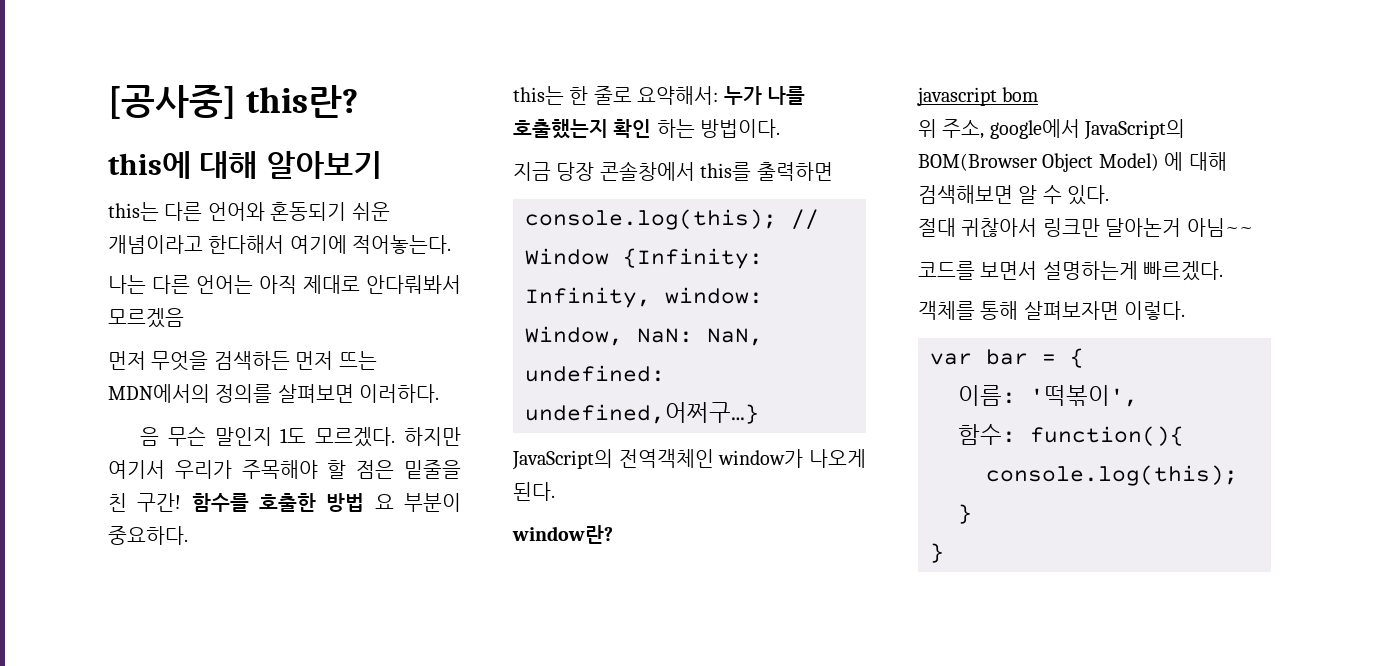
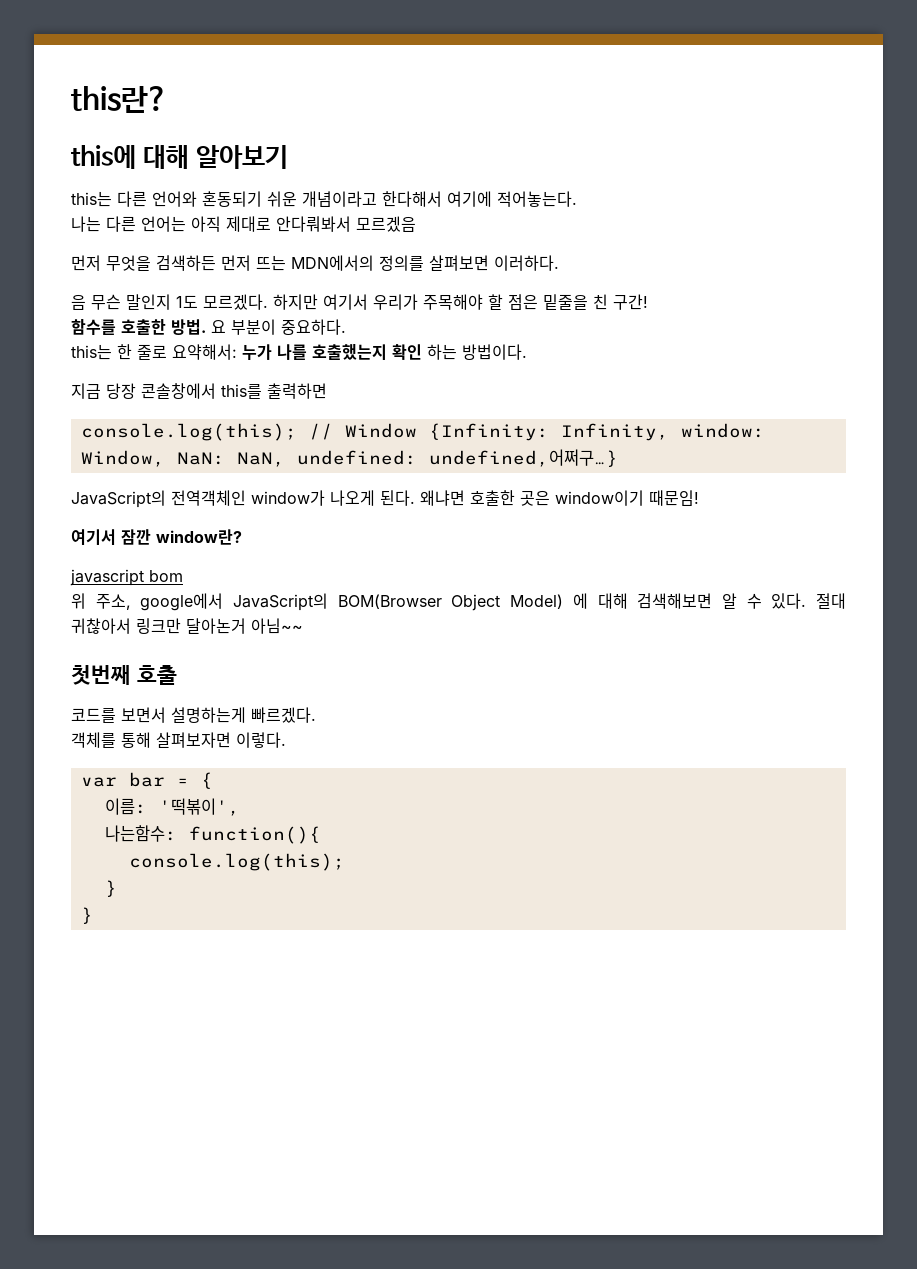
- [공사중] this란?
+ this란?
- 하지만 여기서 우리가 주목해야 할 점은 밑줄을 친 구간! 함수를 호출한 방법 요 부분이 중요하다.
+ 하지만 여기서 우리가 주목해야 할 점은 밑줄을 친 구간!
+ 함수를 호출한 방법. 요 부분이 중요하다.
- JavaScript의 전역객체인 window가 나오게 된다.
- window란?
+ JavaScript의 전역객체인 window가 나오게 된다. 왜냐면 호출한 곳은 window이기 때문임!
+ 여기서 잠깐 window란?
- 위 주소, google에서 JavaScript의 BOM(Browser Object Model) 에 대해 검색해보면 알 수 있다.
- 절대 귀찮아서 링크만 달아논거 아님~~
+ 위 주소, google에서 JavaScript의 BOM(Browser Object Model) 에 대해 검색해보면 알 수 있다. 절대 귀찮아서 링크만 달아논거 아님~~
+ 첫번째 호출
- 함수: function(){
+ 나는함수: function(){

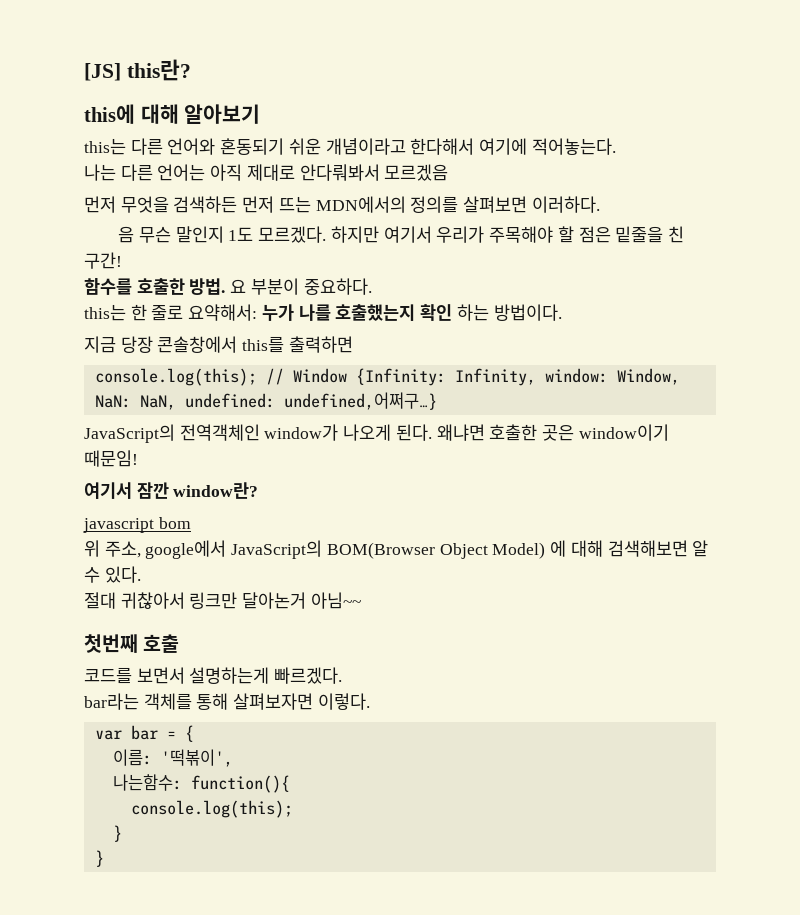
- this란?
+ [JS] this란?
- 위 주소, google에서 JavaScript의 BOM(Browser Object Model) 에 대해 검색해보면 알 수 있다. 절대 귀찮아서 링크만 달아논거 아님~~
+ 위 주소, google에서 JavaScript의 BOM(Browser Object Model) 에 대해 검색해보면 알 수 있다.
+ 절대 귀찮아서 링크만 달아논거 아님~~
- 객체를 통해 살펴보자면 이렇다.
+ bar라는 객체를 통해 살펴보자면 이렇다.

